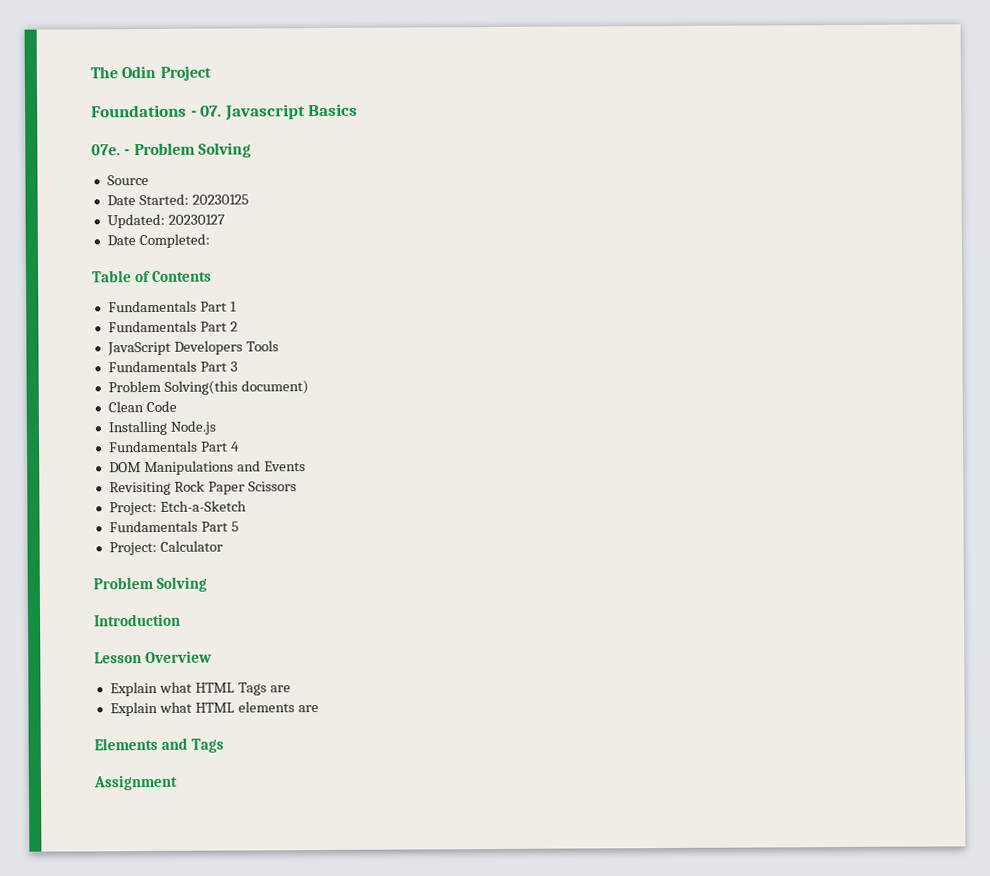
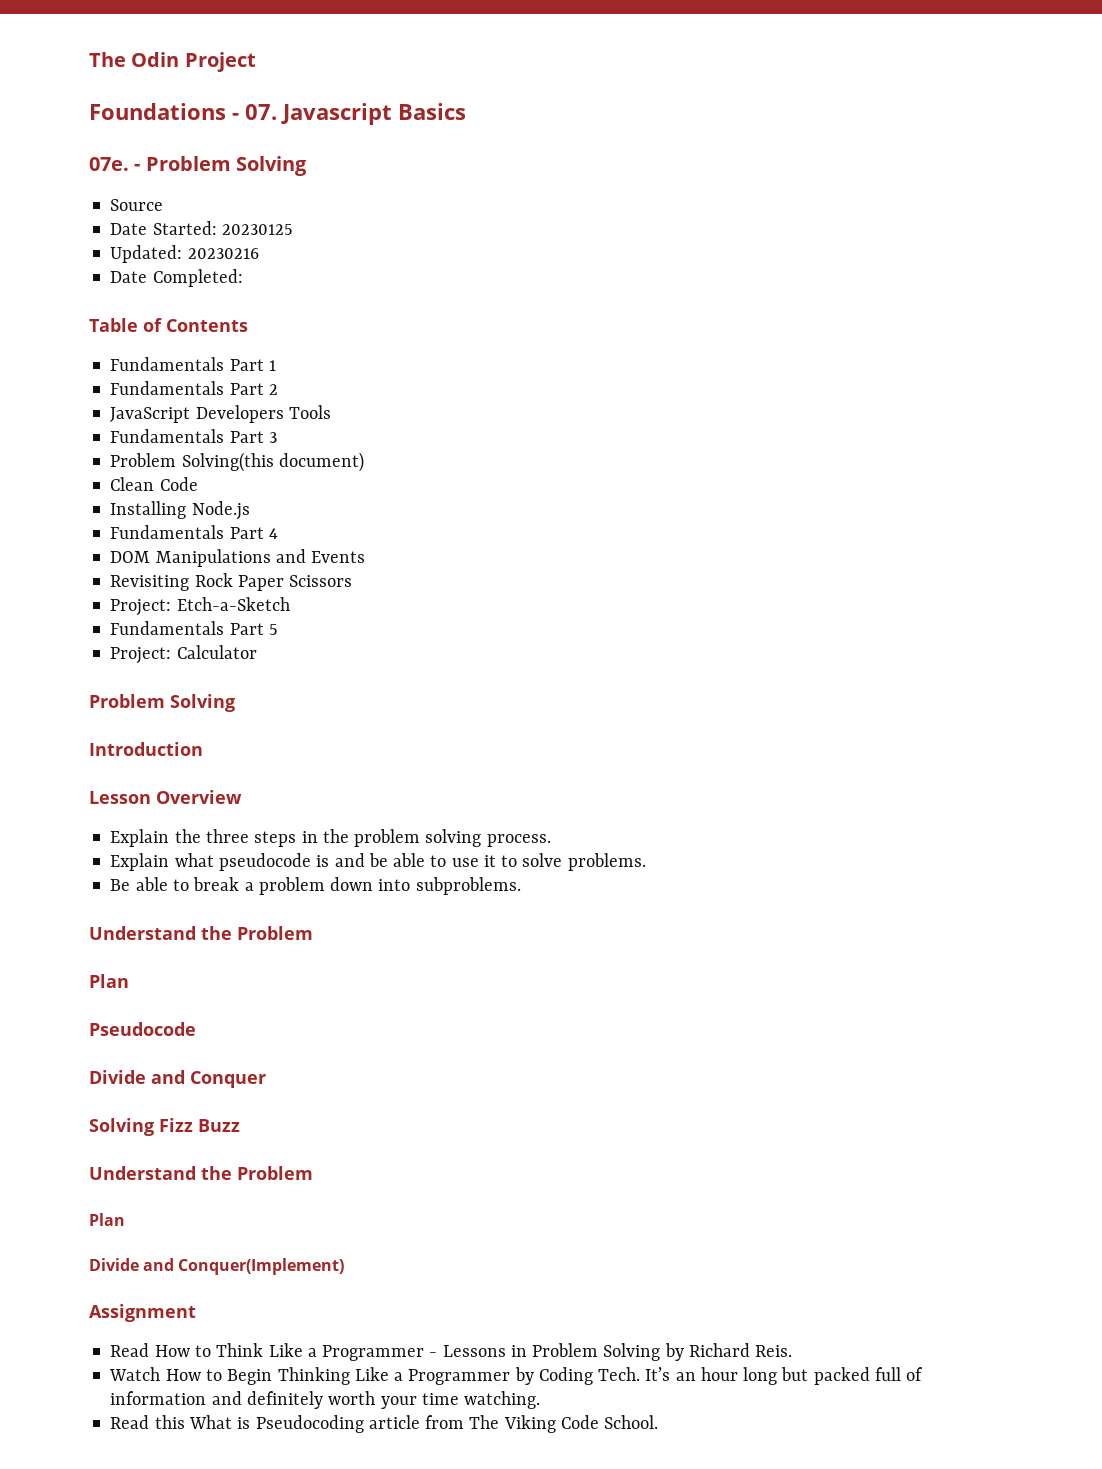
- Updated: 20230127
+ Updated: 20230216
- Explain what HTML Tags are
- Explain what HTML elements are
- Elements and Tags
+ Explain the three steps in the problem solving process.
+ Explain what pseudocode is and be able to use it to solve problems.
+ Be able to break a problem down into subproblems.
+ Understand the Problem
+ Plan
+ Pseudocode
+ Divide and Conquer
+ Solving Fizz Buzz
+ Understand the Problem
+ Plan
+ Divide and Conquer(Implement)
  Assignment
+ Read How to Think Like a Programmer - Lessons in Problem Solving by Richard Reis.
+ Watch How to Begin Thinking Like a Programmer by Coding Tech. It’s an hour long but packed full of information and definitely worth your time watching.
+ Read this What is Pseudocoding article from The Viking Code School.

